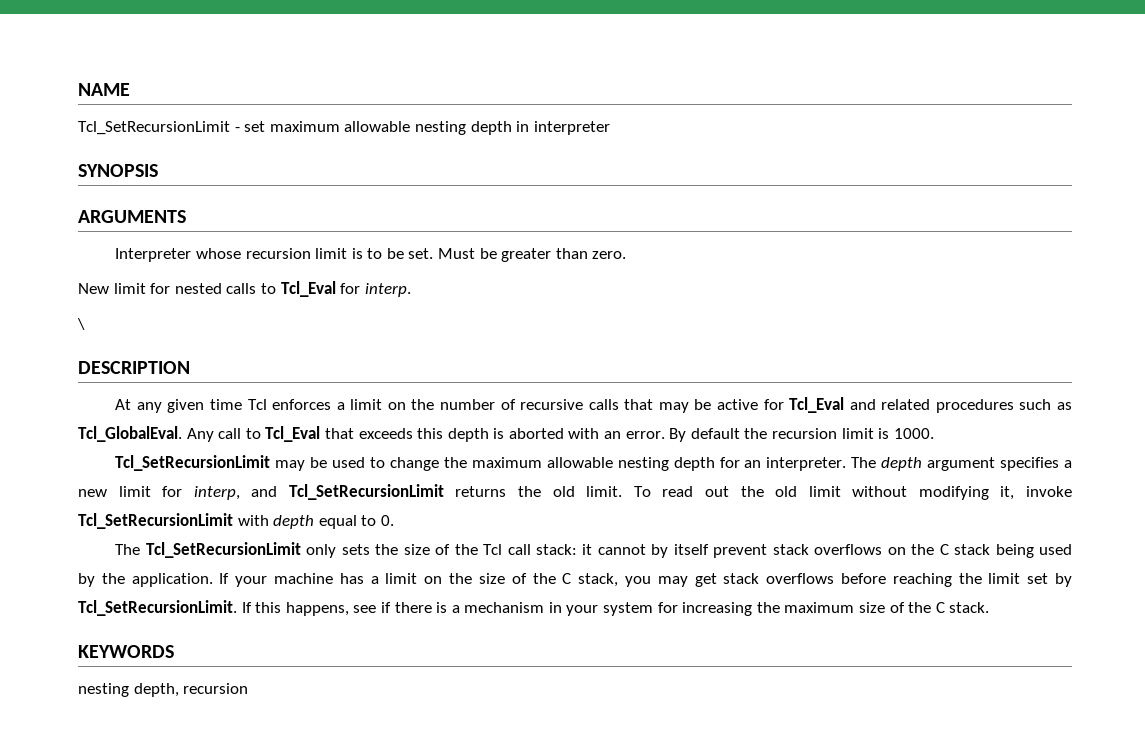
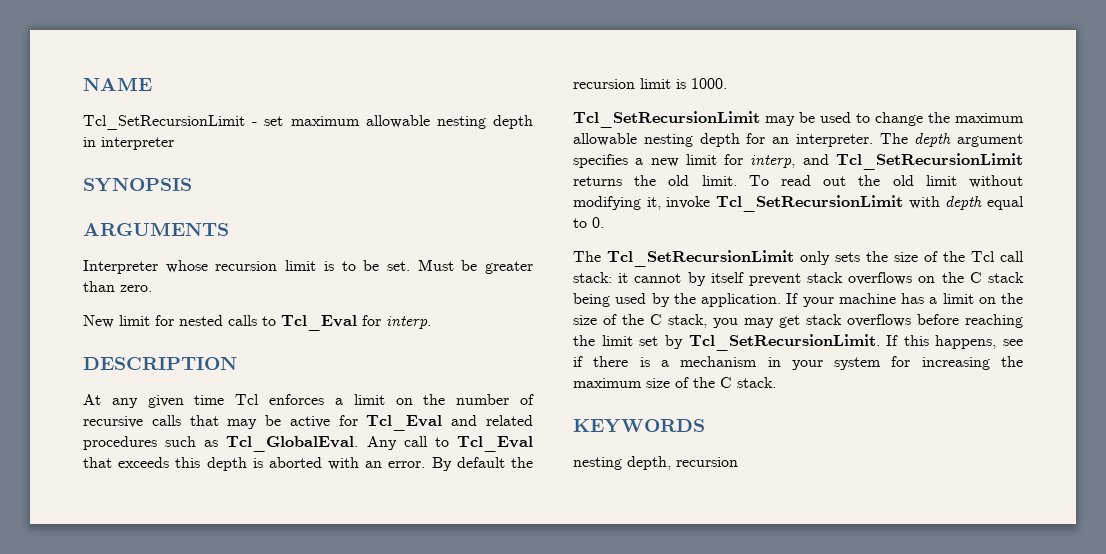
- \

